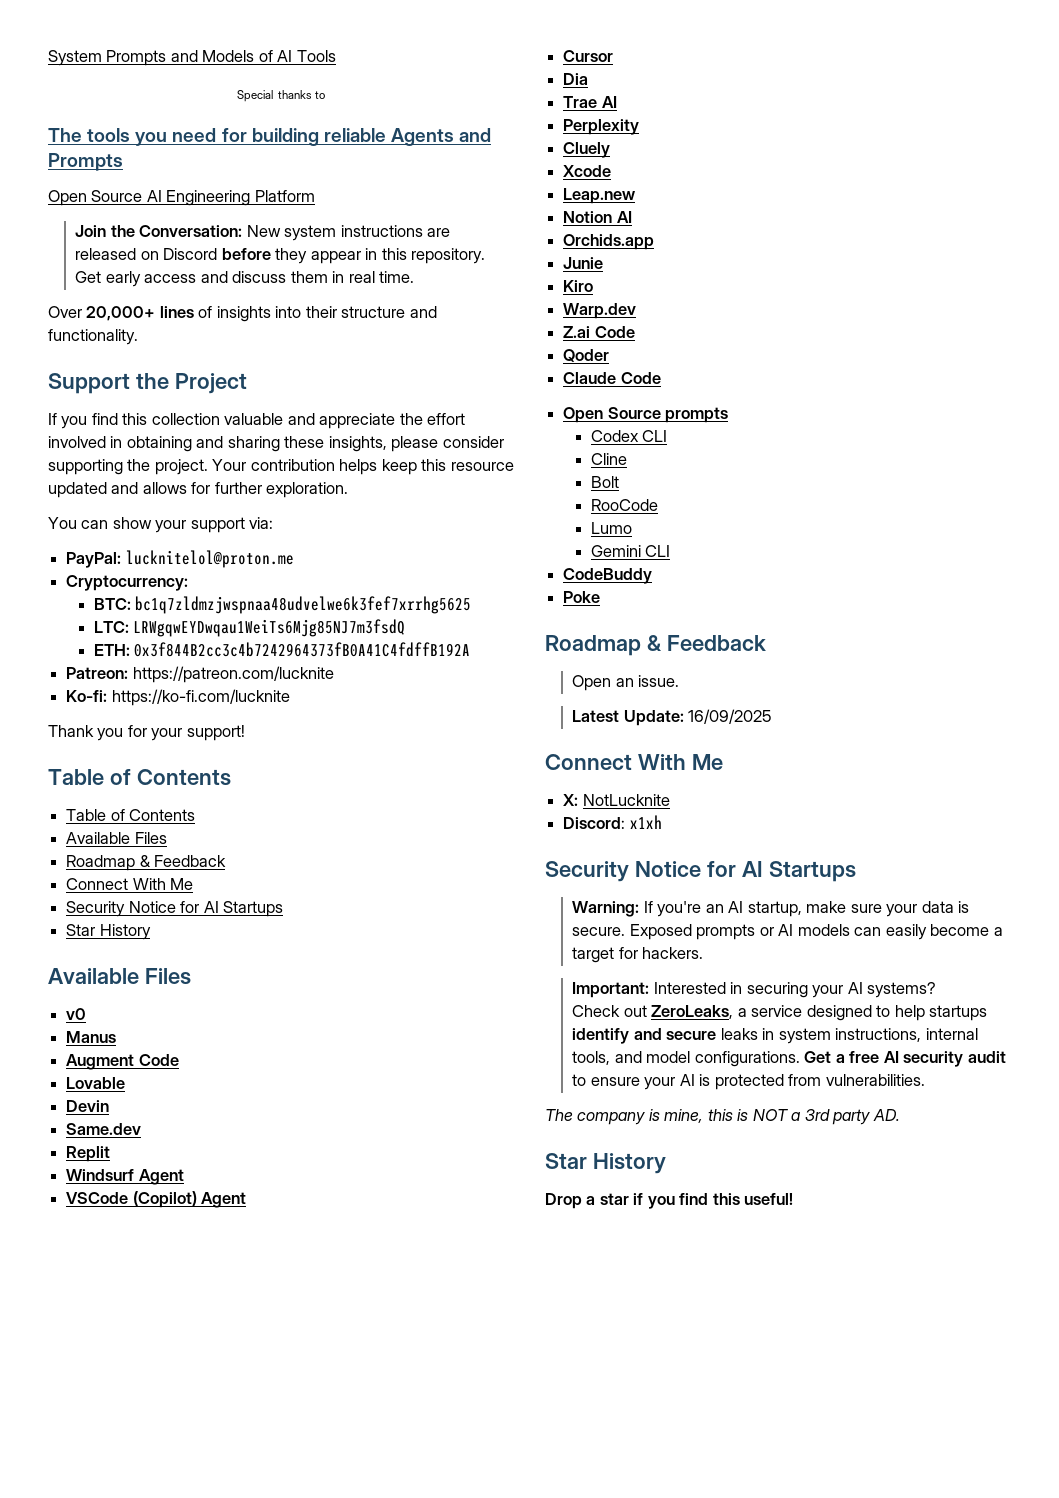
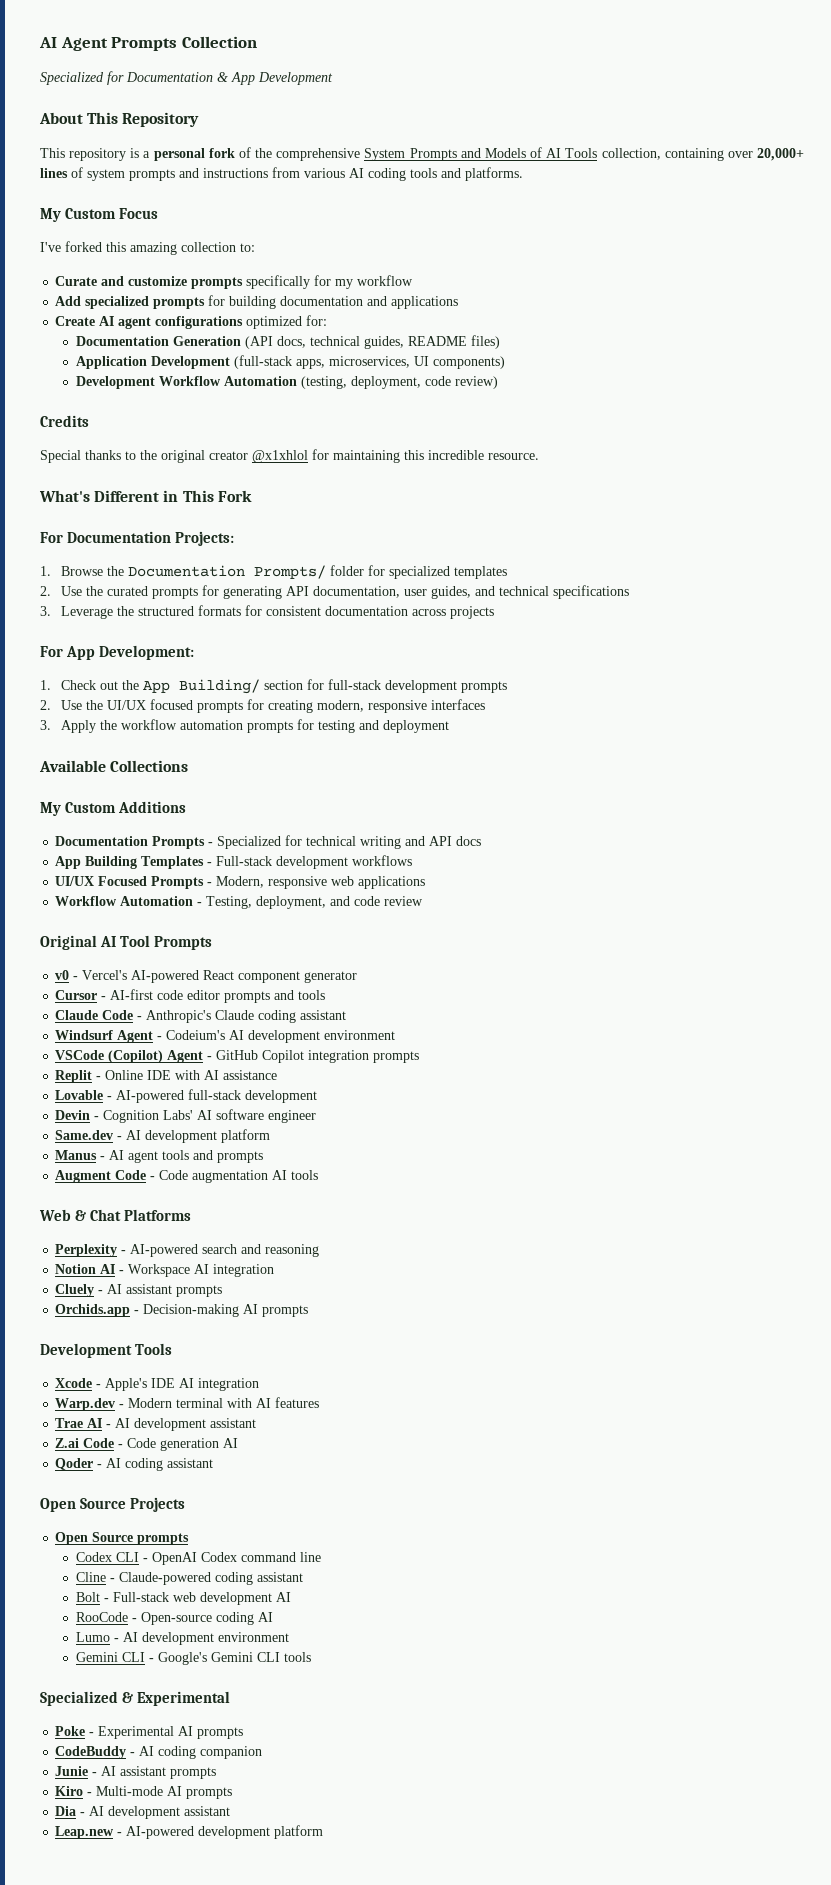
- System Prompts and Models of AI Tools
- Special thanks to
- The tools you need for building reliable Agents and Prompts
- Open Source AI Engineering Platform
- Join the Conversation: New system instructions are released on Discord before they appear in this repository. Get early access and discuss them in real time.
- Over 20,000+ lines of insights into their structure and functionality.
- Support the Project
- If you find this collection valuable and appreciate the effort involved in obtaining and sharing these insights, please consider supporting the project. Your contribution helps keep this resource updated and allows for further exploration.
- You can show your support via:
- PayPal: lucknitelol@proton.me
- Cryptocurrency:
- BTC: bc1q7zldmzjwspnaa48udvelwe6k3fef7xrrhg5625
- LTC: LRWgqwEYDwqau1WeiTs6Mjg85NJ7m3fsdQ
- ETH: 0x3f844B2cc3c4b7242964373fB0A41C4fdffB192A
- Patreon: https://patreon.com/lucknite
- Ko-fi: https://ko-fi.com/lucknite
- Thank you for your support!
- Table of Contents
- Table of Contents
- Available Files
- Roadmap & Feedback
- Connect With Me
- Security Notice for AI Startups
- Star History
- Available Files
- v0
- Manus
- Augment Code
- Lovable
- Devin
- Same.dev
- Replit
- Windsurf Agent
- VSCode (Copilot) Agent
- Cursor
- Dia
- Trae AI
- Perplexity
- Cluely
- Xcode
- Leap.new
- Notion AI
- Orchids.app
- Junie
- Kiro
- Warp.dev
- Z.ai Code
- Qoder
- Claude Code
+ AI Agent Prompts Collection
+ Specialized for Documentation & App Development
+ About This Repository
+ This repository is a personal fork of the comprehensive System Prompts and Models of AI Tools collection, containing over 20,000+ lines of system prompts and instructions from various AI coding tools and platforms.
+ My Custom Focus
+ I've forked this amazing collection to:
+ Curate and customize prompts specifically for my workflow
+ Add specialized prompts for building documentation and applications
+ Create AI agent configurations optimized for:
+ Documentation Generation (API docs, technical guides, README files)
+ Application Development (full-stack apps, microservices, UI components)
+ Development Workflow Automation (testing, deployment, code review)
+ Credits
+ Special thanks to the original creator @x1xhlol for maintaining this incredible resource.
+ What's Different in This Fork
+ For Documentation Projects:
+ 1. Browse the Documentation Prompts/ folder for specialized templates
+ 2. Use the curated prompts for generating API documentation, user guides, and technical specifications
+ 3. Leverage the structured formats for consistent documentation across projects
+ For App Development:
+ 1. Check out the App Building/ section for full-stack development prompts
+ 2. Use the UI/UX focused prompts for creating modern, responsive interfaces
+ 3. Apply the workflow automation prompts for testing and deployment
+ Available Collections
+ My Custom Additions
+ Documentation Prompts - Specialized for technical writing and API docs
+ App Building Templates - Full-stack development workflows
+ UI/UX Focused Prompts - Modern, responsive web applications
+ Workflow Automation - Testing, deployment, and code review
+ Original AI Tool Prompts
+ v0 - Vercel's AI-powered React component generator
+ Cursor - AI-first code editor prompts and tools
+ Claude Code - Anthropic's Claude coding assistant
+ Windsurf Agent - Codeium's AI development environment
+ VSCode (Copilot) Agent - GitHub Copilot integration prompts
+ Replit - Online IDE with AI assistance
+ Lovable - AI-powered full-stack development
+ Devin - Cognition Labs' AI software engineer
+ Same.dev - AI development platform
+ Manus - AI agent tools and prompts
+ Augment Code - Code augmentation AI tools
+ Web & Chat Platforms
+ Perplexity - AI-powered search and reasoning
+ Notion AI - Workspace AI integration
+ Cluely - AI assistant prompts
+ Orchids.app - Decision-making AI prompts
+ Development Tools
+ Xcode - Apple's IDE AI integration
+ Warp.dev - Modern terminal with AI features
+ Trae AI - AI development assistant
+ Z.ai Code - Code generation AI
+ Qoder - AI coding assistant
+ Open Source Projects
- Codex CLI
- Cline
- Bolt
- RooCode
- Lumo
- Gemini CLI
- CodeBuddy
- Poke
- Roadmap & Feedback
- Open an issue.
- Latest Update: 16/09/2025
- Connect With Me
- X: NotLucknite
- Discord: x1xh
- Security Notice for AI Startups
- Warning: If you're an AI startup, make sure your data is secure. Exposed prompts or AI models can easily become a target for hackers.
- Important: Interested in securing your AI systems?
- Check out ZeroLeaks, a service designed to help startups identify and secure leaks in system instructions, internal tools, and model configurations. Get a free AI security audit to ensure your AI is protected from vulnerabilities.
- The company is mine, this is NOT a 3rd party AD.
- Star History
- Drop a star if you find this useful!
+ Codex CLI - OpenAI Codex command line
+ Cline - Claude-powered coding assistant
+ Bolt - Full-stack web development AI
+ RooCode - Open-source coding AI
+ Lumo - AI development environment
+ Gemini CLI - Google's Gemini CLI tools
+ Specialized & Experimental
+ Poke - Experimental AI prompts
+ CodeBuddy - AI coding companion
+ Junie - AI assistant prompts
+ Kiro - Multi-mode AI prompts
+ Dia - AI development assistant
+ Leap.new - AI-powered development platform

